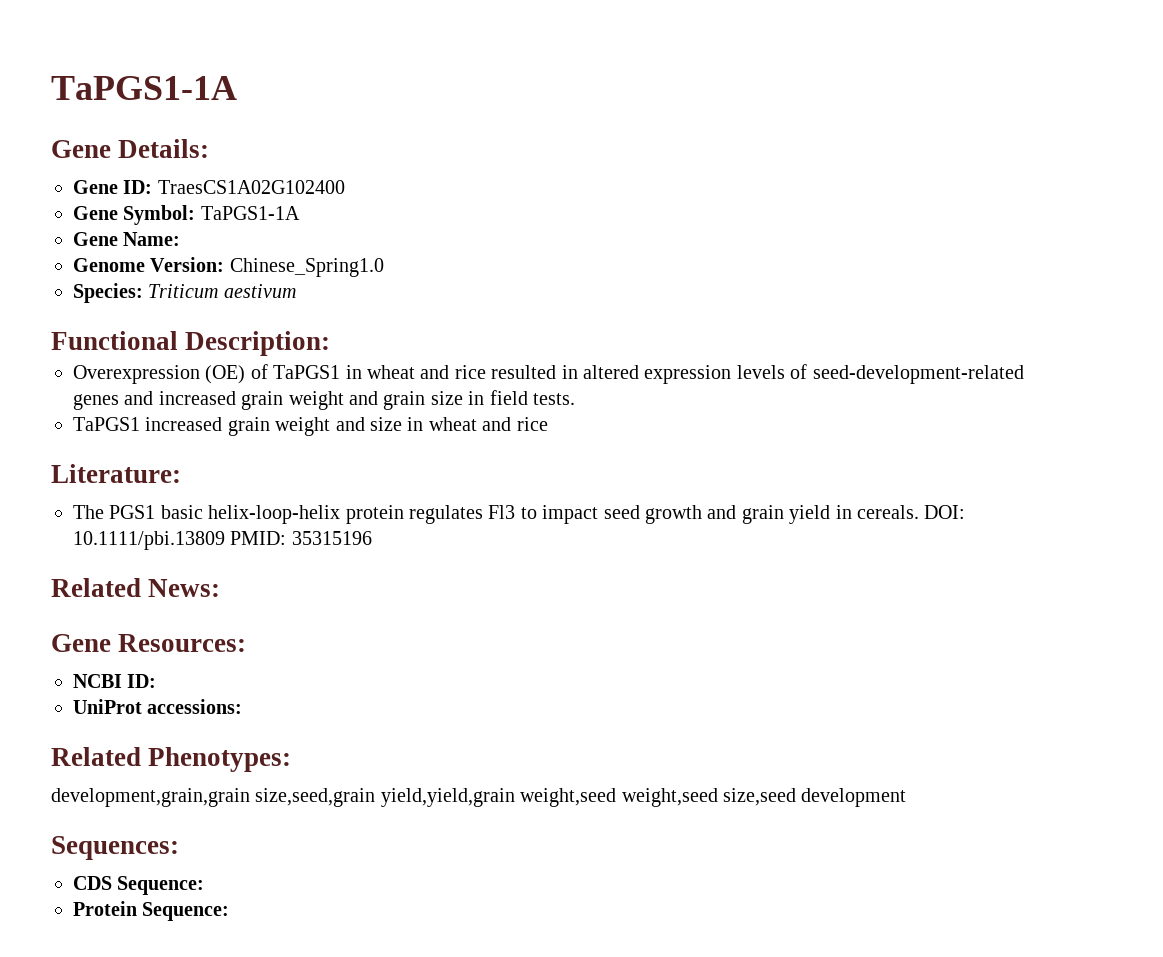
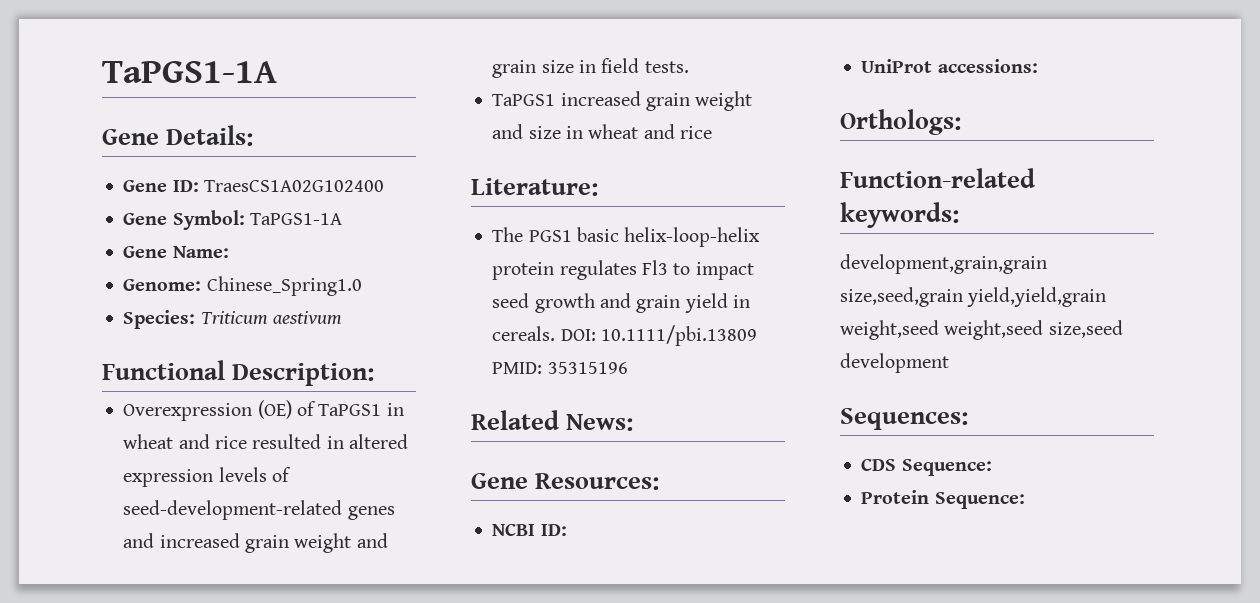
- Genome Version: Chinese_Spring1.0
+ Genome: Chinese_Spring1.0
- Related Phenotypes:
+ Orthologs:
+ Function-related keywords:

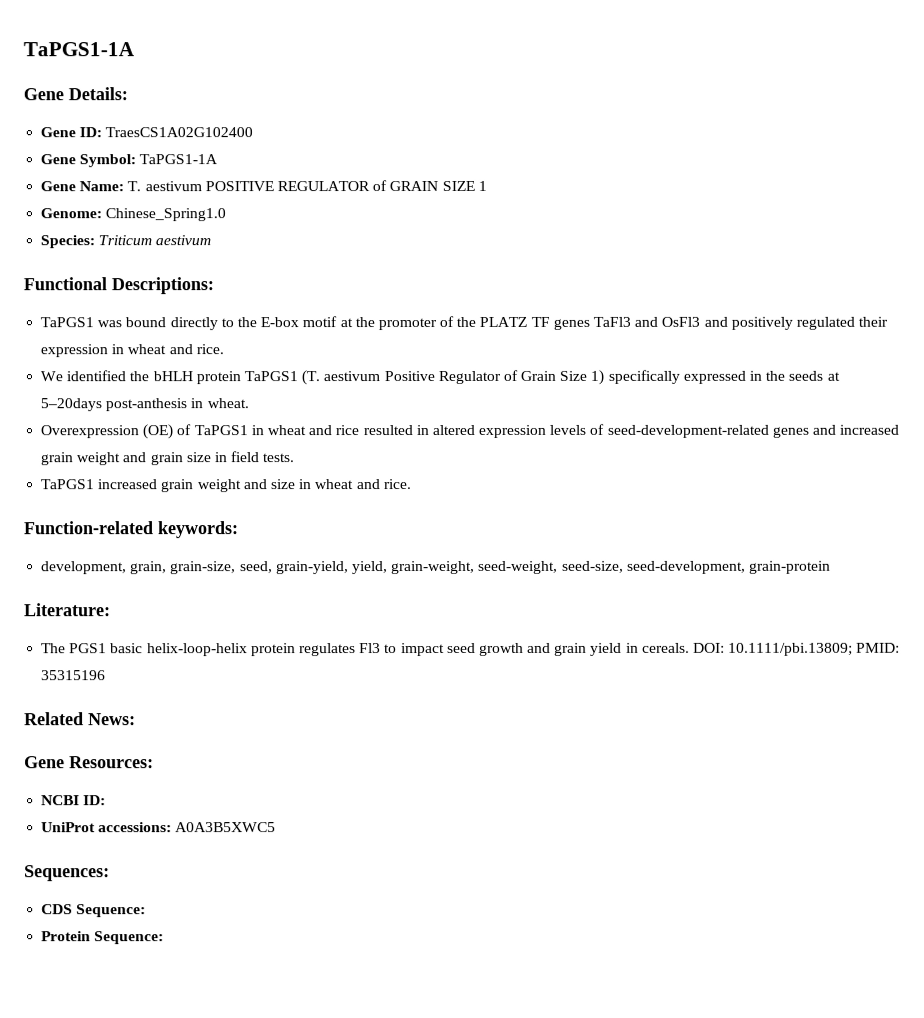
- Gene Name:
+ Gene Name: T. aestivum POSITIVE REGULATOR of GRAIN SIZE 1
- Functional Description:
+ Functional Descriptions:
+ TaPGS1 was bound directly to the E-box motif at the promoter of the PLATZ TF genes TaFl3 and OsFl3 and positively regulated their expression in wheat and rice.
+ We identified the bHLH protein TaPGS1 (T. aestivum Positive Regulator of Grain Size 1) specifically expressed in the seeds at 5–20days post-anthesis in wheat.
- TaPGS1 increased grain weight and size in wheat and rice
+ TaPGS1 increased grain weight and size in wheat and rice.
+ Function-related keywords:
+ development, grain, grain-size, seed, grain-yield, yield, grain-weight, seed-weight, seed-size, seed-development, grain-protein
- DOI: 10.1111/pbi.13809 PMID: 35315196
+ DOI: 10.1111/pbi.13809; PMID: 35315196
- UniProt accessions:
- Orthologs:
- Function-related keywords:
- development,grain,grain size,seed,grain yield,yield,grain weight,seed weight,seed size,seed development
+ UniProt accessions: A0A3B5XWC5

